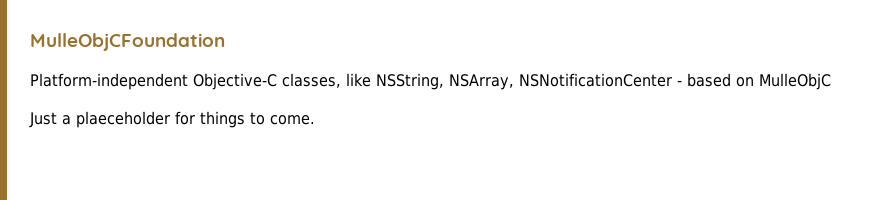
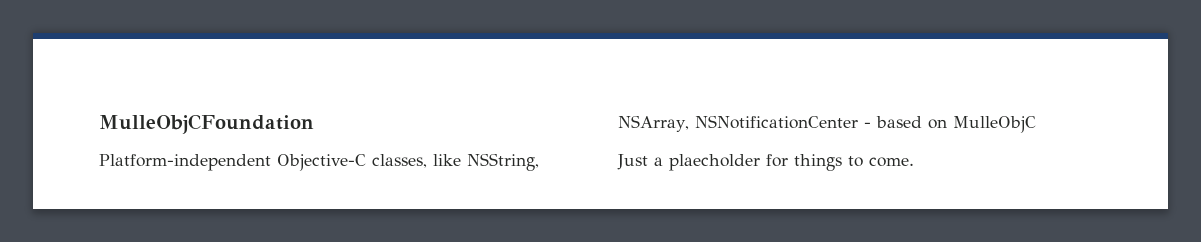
- Just a plaeceholder for things to come.
+ Just a plaecholder for things to come.

